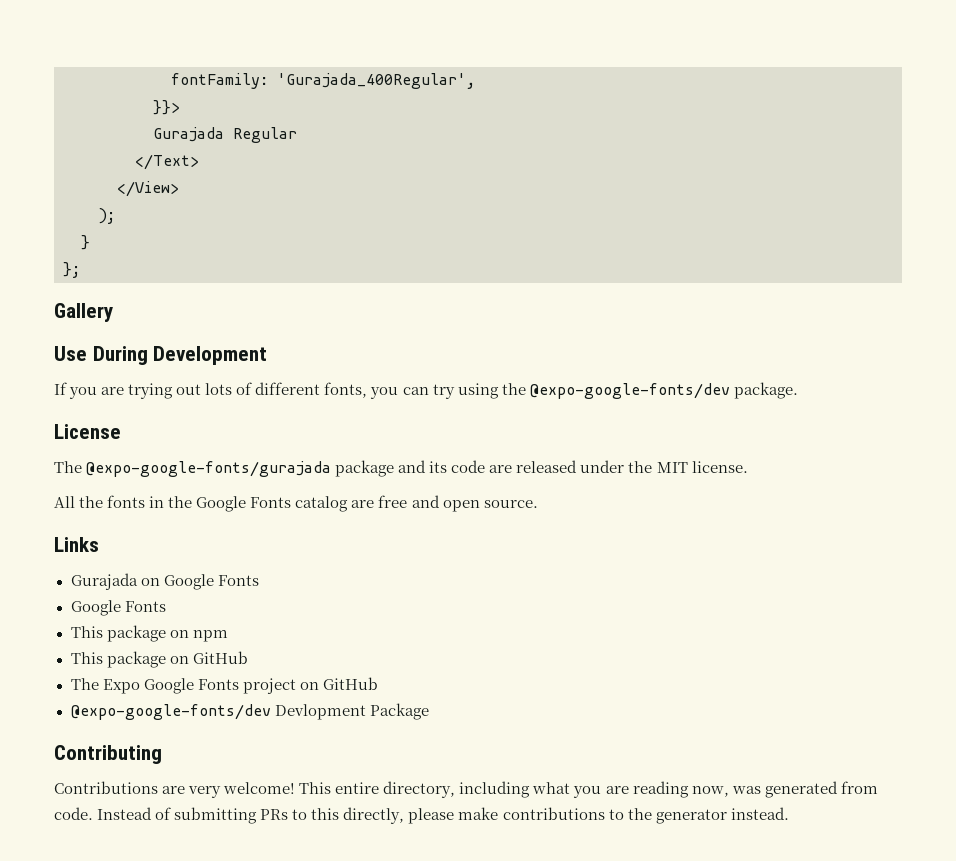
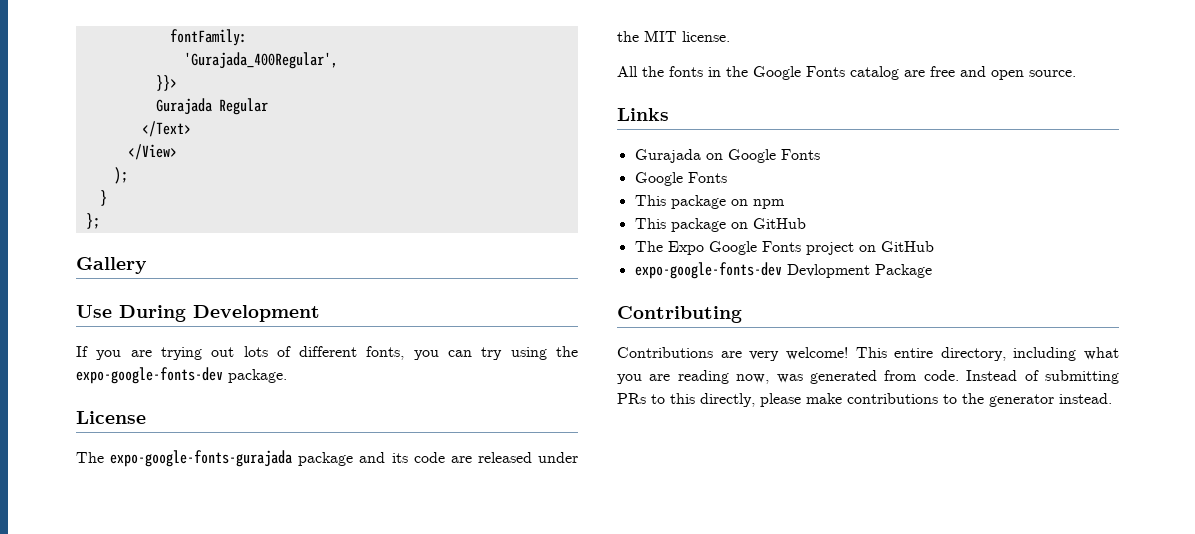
- fontFamily: 'Gurajada_400Regular',
+ fontFamily:
+ 'Gurajada_400Regular',
- If you are trying out lots of different fonts, you can try using the @expo-google-fonts/dev package.
+ If you are trying out lots of different fonts, you can try using the expo-google-fonts-dev package.
- The @expo-google-fonts/gurajada package and its code are released under the MIT license.
+ The expo-google-fonts-gurajada package and its code are released under the MIT license.
- @expo-google-fonts/dev Devlopment Package
+ expo-google-fonts-dev Devlopment Package

